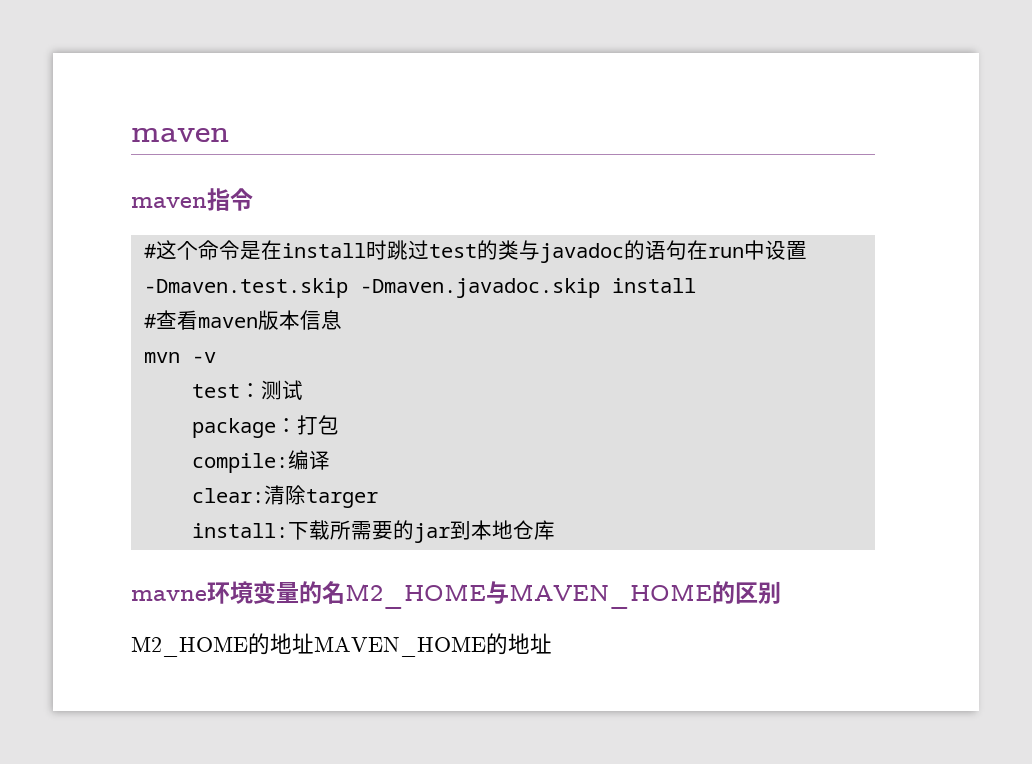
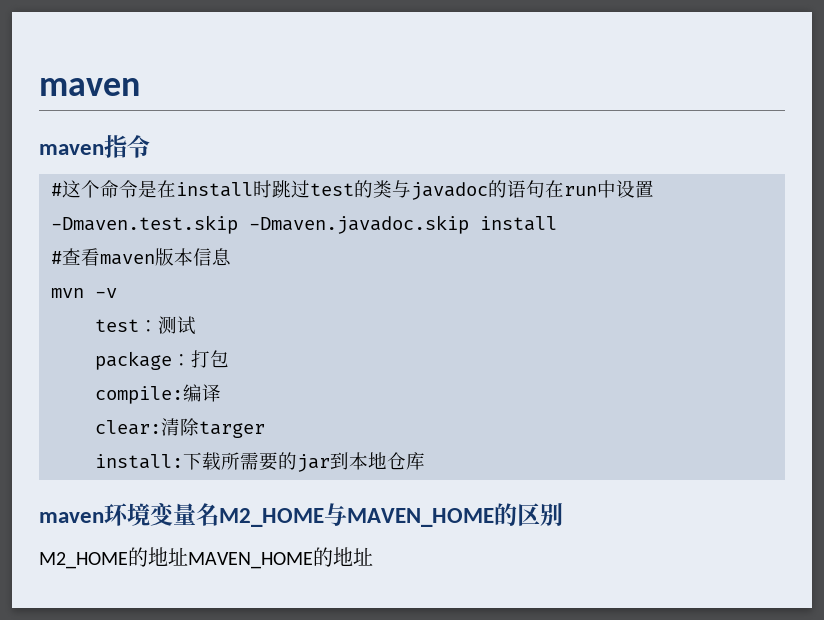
- mavne环境变量的名M2_HOME与MAVEN_HOME的区别
+ maven环境变量名M2_HOME与MAVEN_HOME的区别

